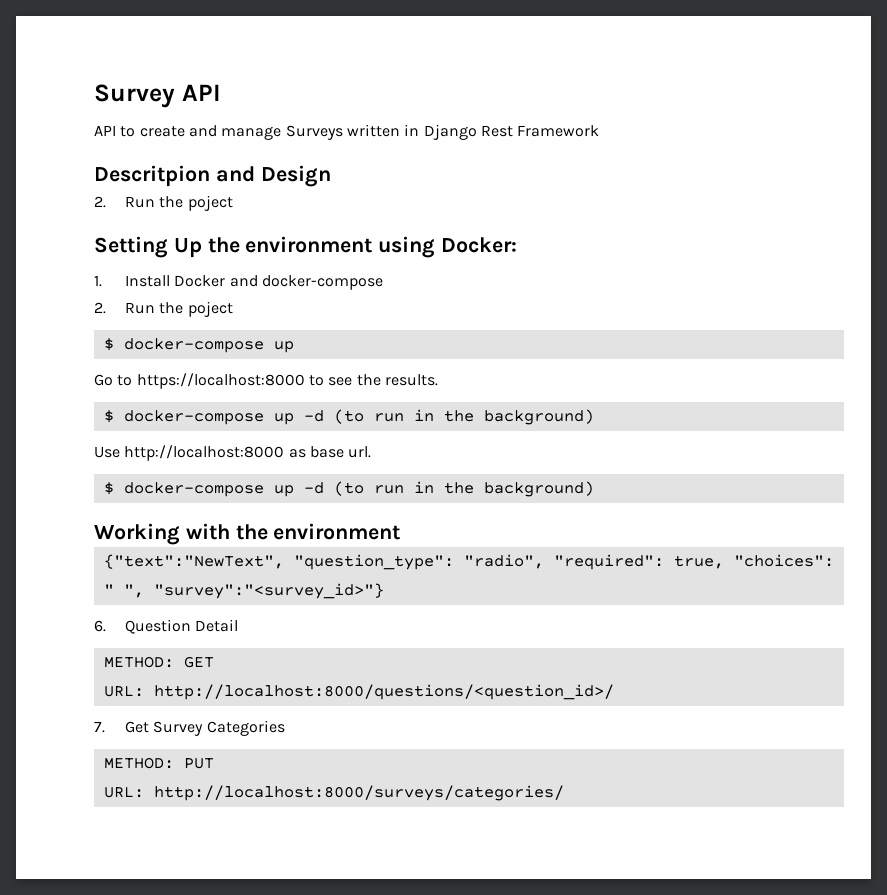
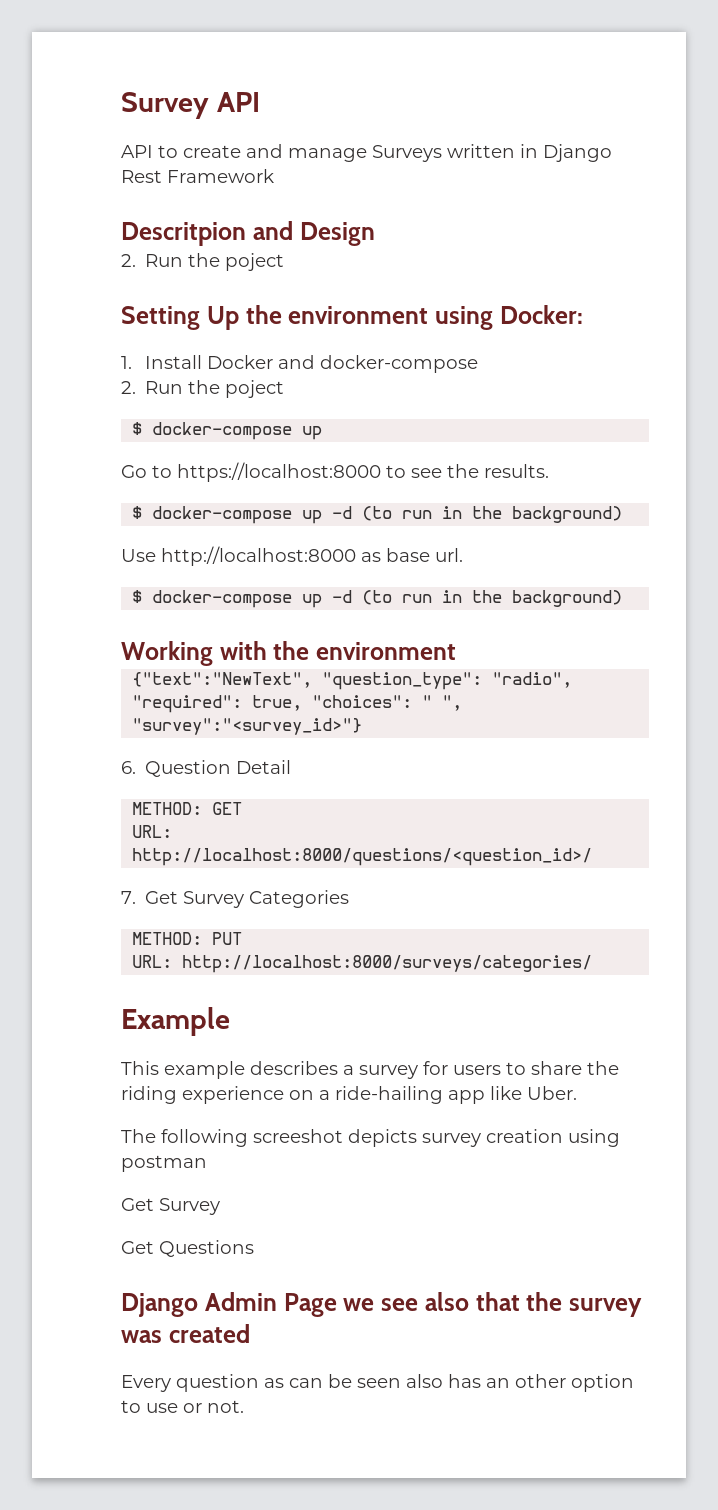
+ Example
+ This example describes a survey for users to share the riding experience on a ride-hailing app like Uber.
+ The following screeshot depicts survey creation using postman
+ Get Survey
+ Get Questions
+ Django Admin Page we see also that the survey was created
+ Every question as can be seen also has an other option to use or not.

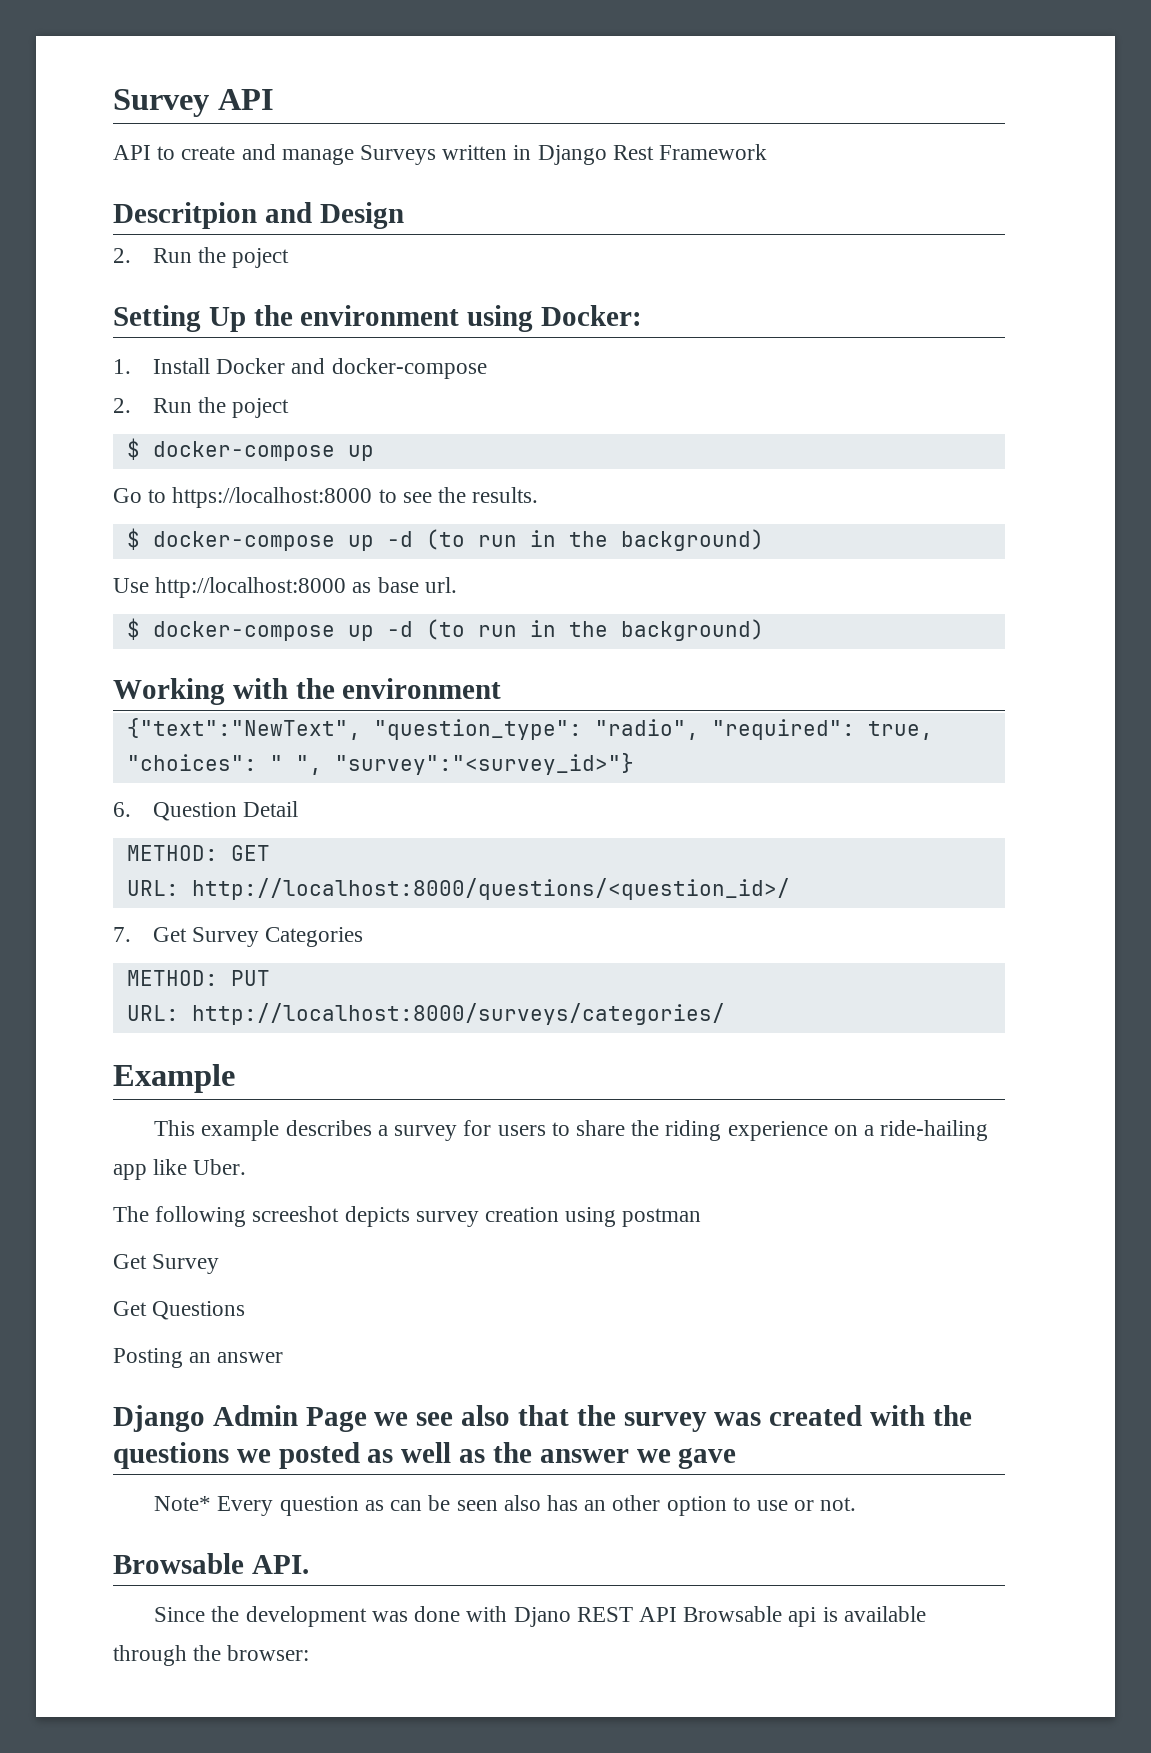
+ Posting an answer
- Django Admin Page we see also that the survey was created
- Every question as can be seen also has an other option to use or not.
+ Django Admin Page we see also that the survey was created with the questions we posted as well as the answer we gave
+ Note* Every question as can be seen also has an other option to use or not.
+ Browsable API.
+ Since the development was done with Djano REST API Browsable api is available through the browser:

